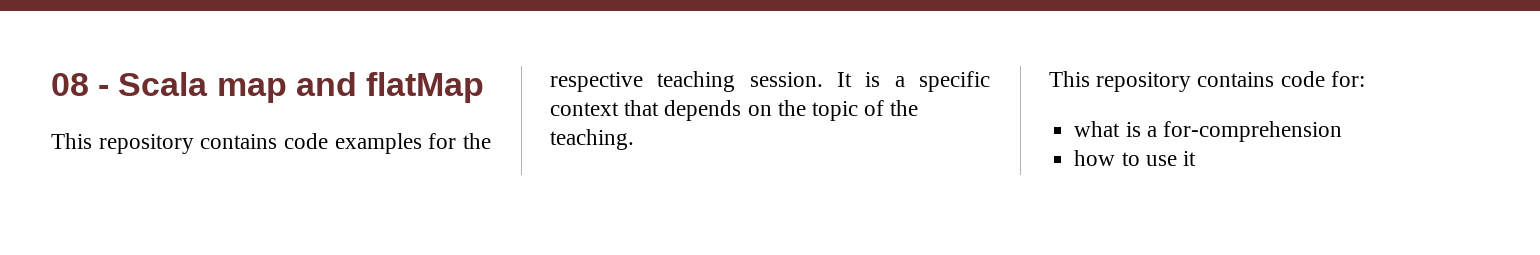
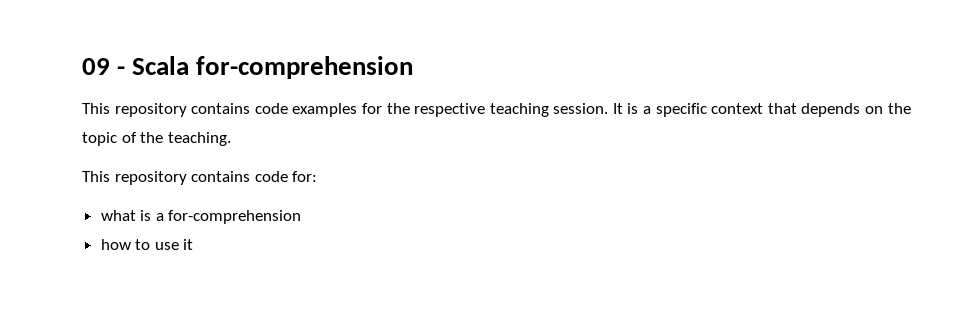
- 08 - Scala map and flatMap
+ 09 - Scala for-comprehension

